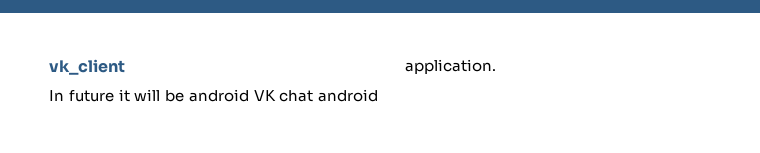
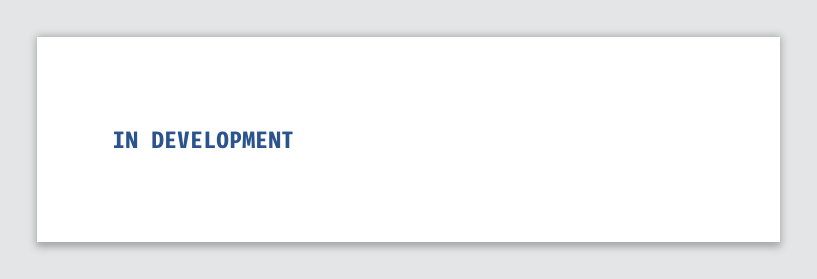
- vk_client
- In future it will be android VK chat android application.
+ IN DEVELOPMENT

